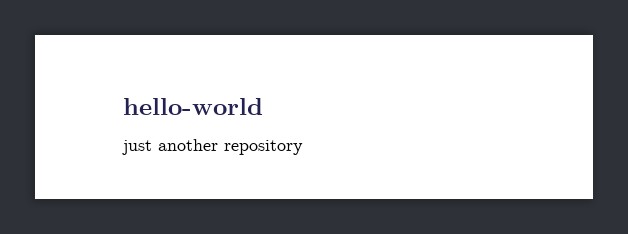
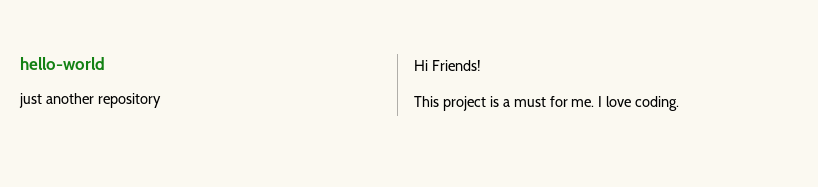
+ Hi Friends!
+ This project is a must for me. I love coding.

